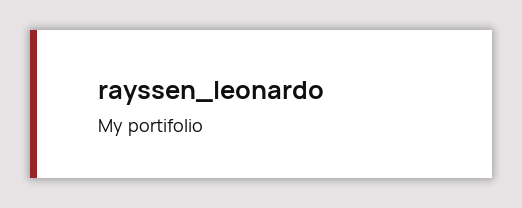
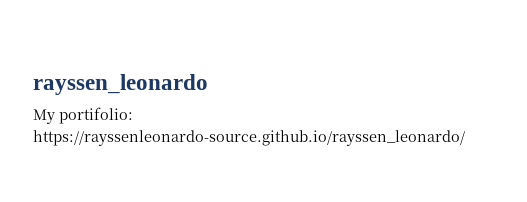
- My portifolio
+ My portifolio: https://rayssenleonardo-source.github.io/rayssen_leonardo/

